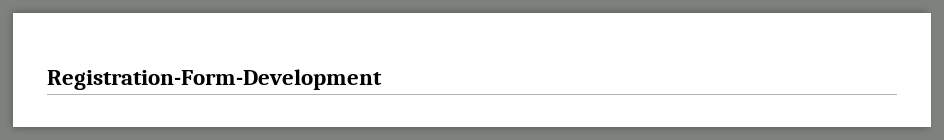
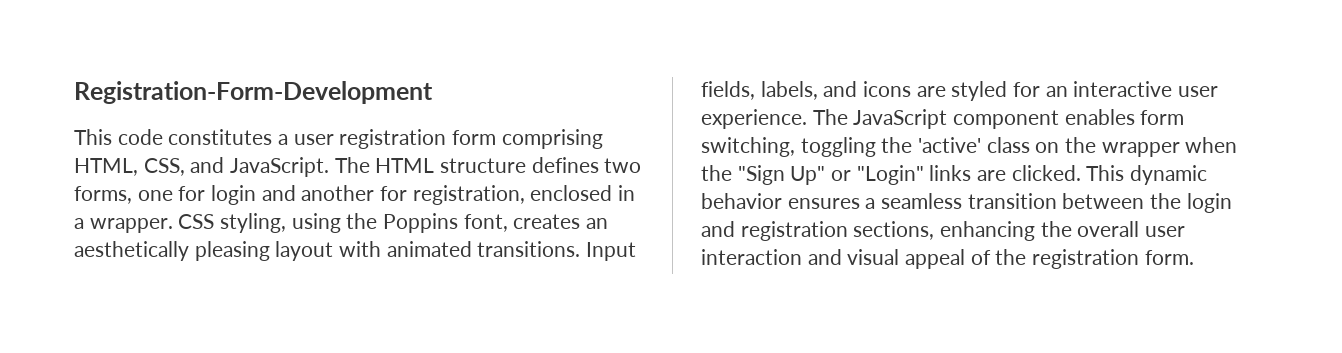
+ This code constitutes a user registration form comprising HTML, CSS, and JavaScript. The HTML structure defines two forms, one for login and another for registration, enclosed in a wrapper. CSS styling, using the Poppins font, creates an aesthetically pleasing layout with animated transitions. Input fields, labels, and icons are styled for an interactive user experience. The JavaScript component enables form switching, toggling the 'active' class on the wrapper when the "Sign Up" or "Login" links are clicked. This dynamic behavior ensures a seamless transition between the login and registration sections, enhancing the overall user interaction and visual appeal of the registration form.

